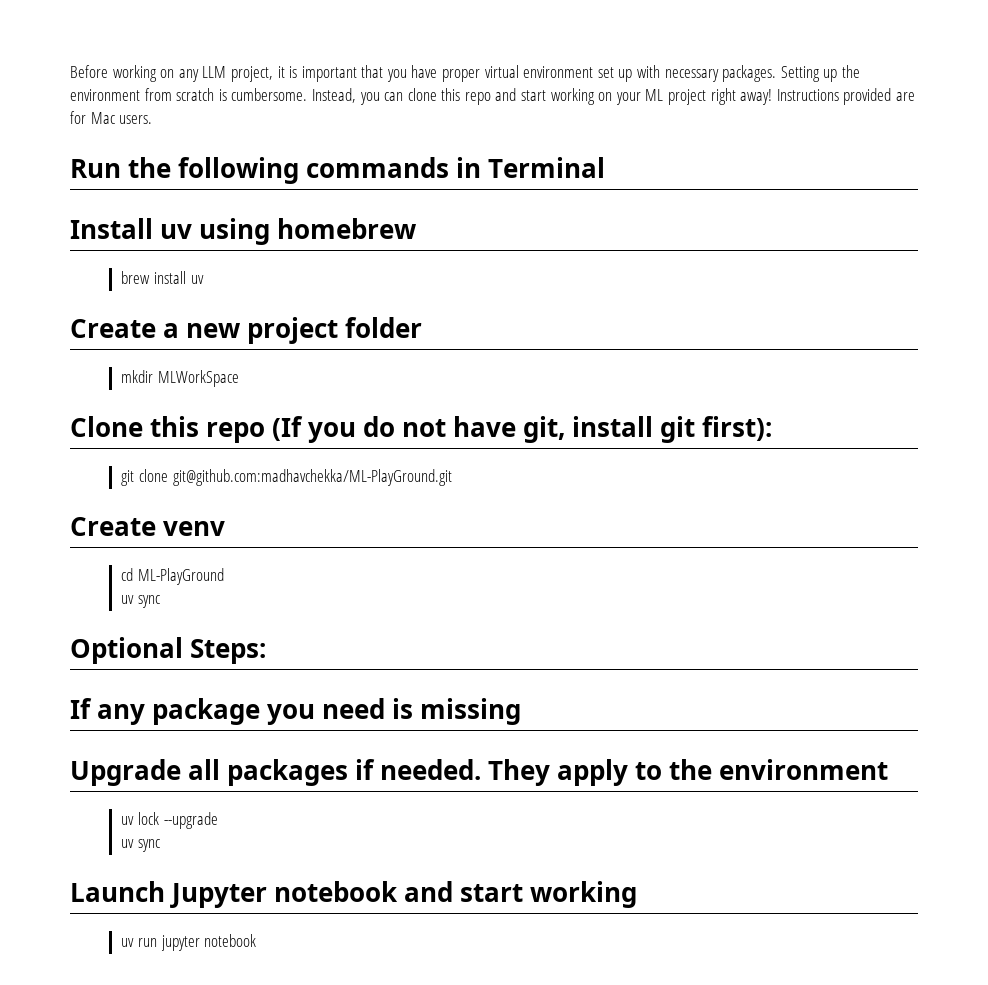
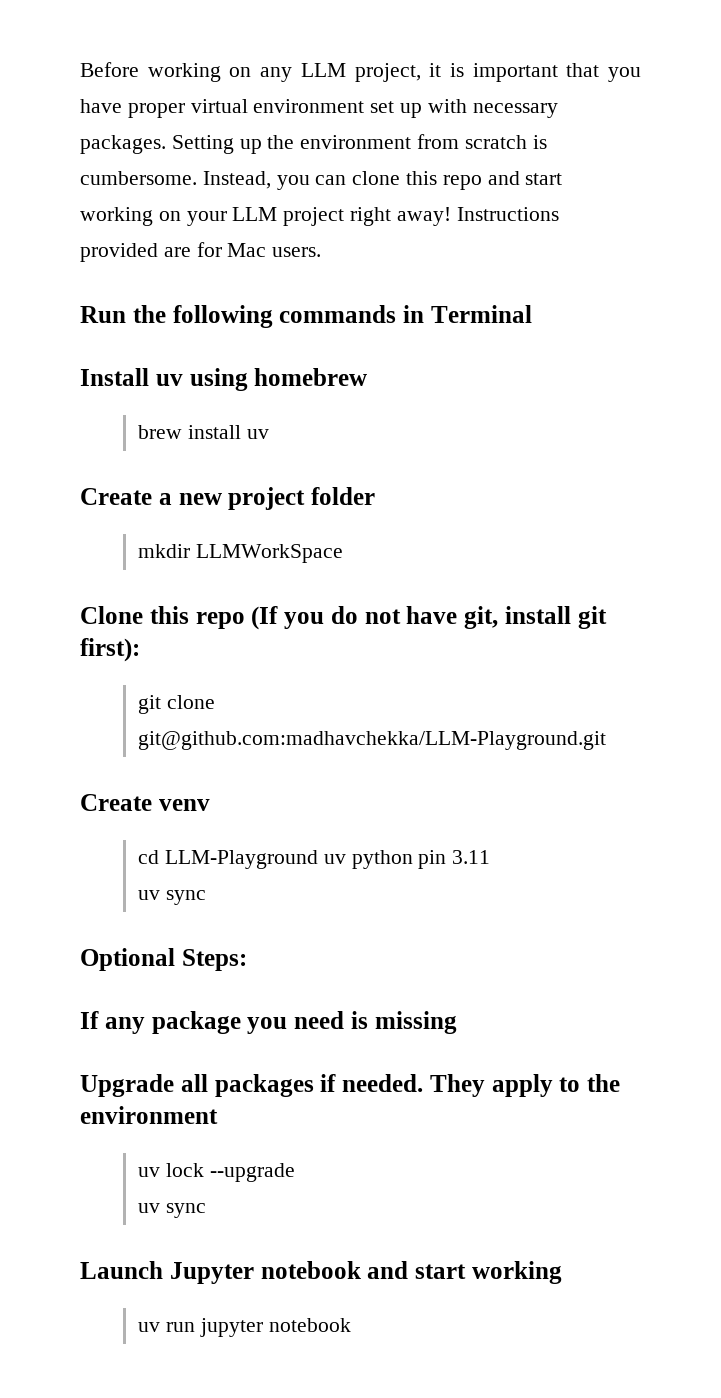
- Instead, you can clone this repo and start working on your ML project right away!
+ Instead, you can clone this repo and start working on your LLM project right away!
- mkdir MLWorkSpace
+ mkdir LLMWorkSpace
- git clone git@github.com:madhavchekka/ML-PlayGround.git
+ git clone git@github.com:madhavchekka/LLM-Playground.git
- cd ML-PlayGround
+ cd LLM-Playground uv python pin 3.11

